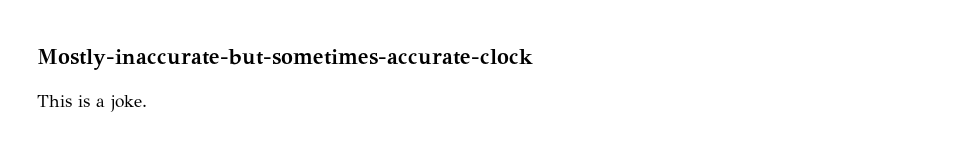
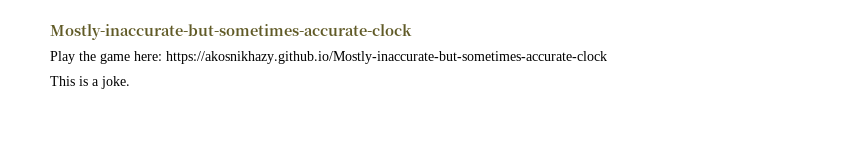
+ Play the game here: https://akosnikhazy.github.io/Mostly-inaccurate-but-sometimes-accurate-clock

